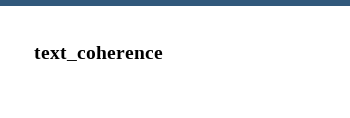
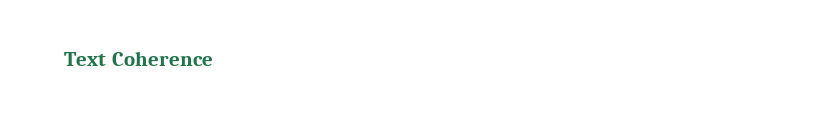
- text_coherence
+ Text Coherence

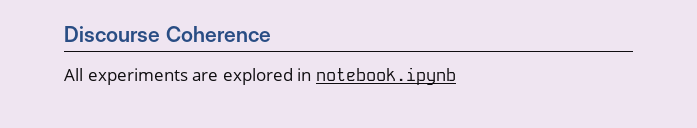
- Text Coherence
+ Discourse Coherence
+ All experiments are explored in notebook.ipynb

